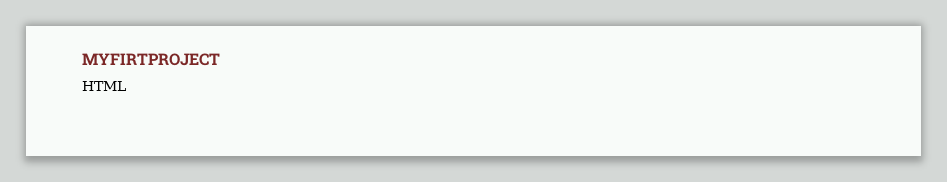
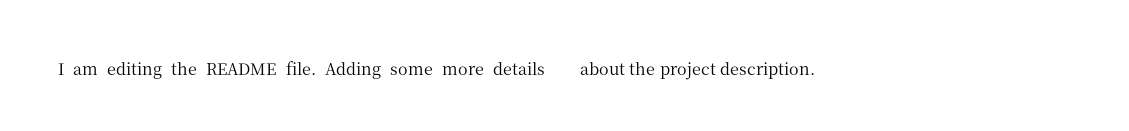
- MYFIRTPROJECT
- HTML
+ I am editing the README file. Adding some more details about the project description.

